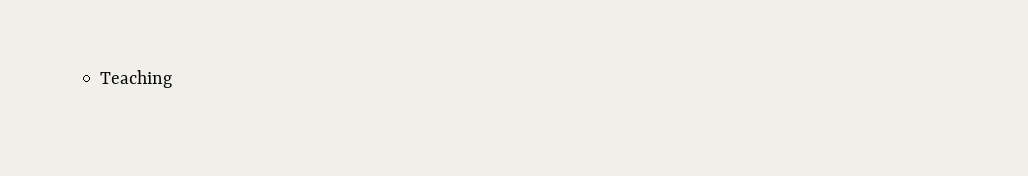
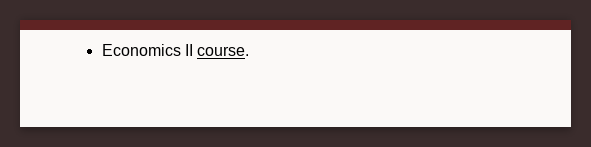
- Teaching
+ Economics II course.

